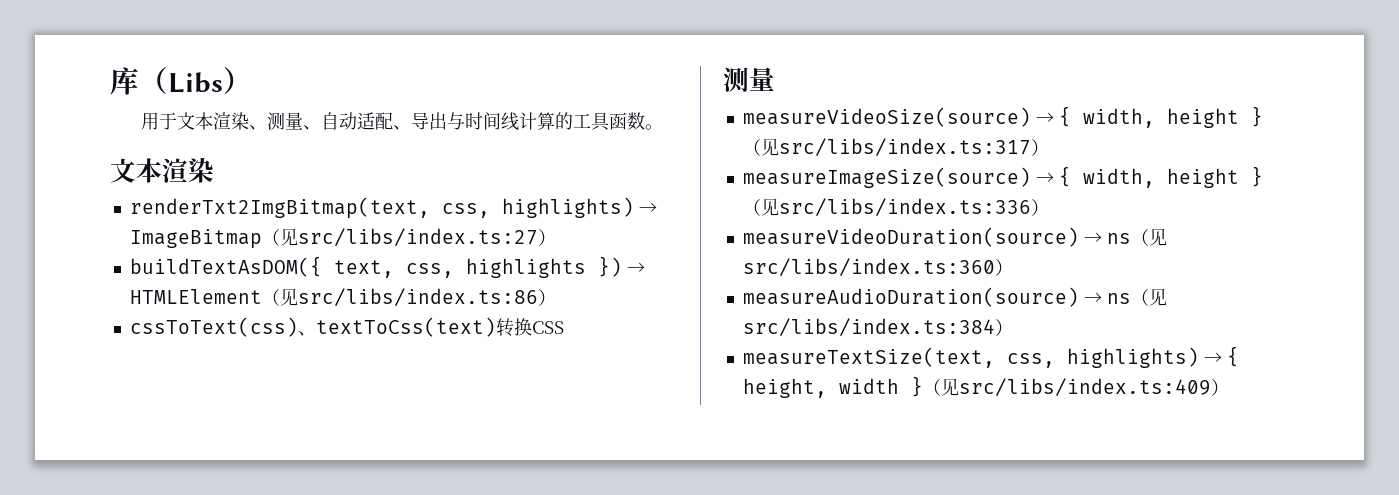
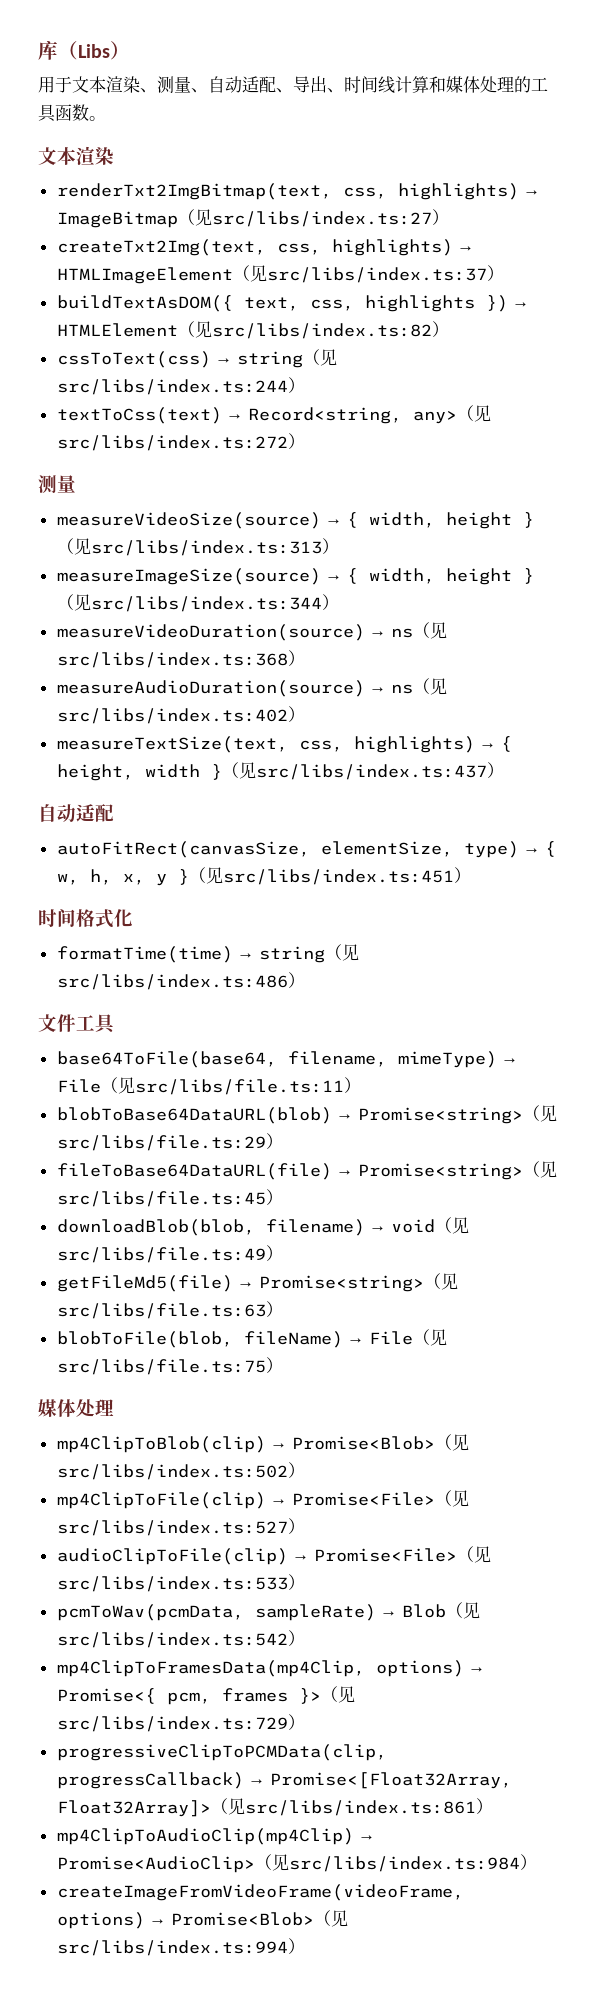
- 用于文本渲染、测量、自动适配、导出与时间线计算的工具函数。
+ 用于文本渲染、测量、自动适配、导出、时间线计算和媒体处理的工具函数。
+ createTxt2Img(text, css, highlights) → HTMLImageElement（见src/libs/index.ts:37）
- buildTextAsDOM({ text, css, highlights }) → HTMLElement（见src/libs/index.ts:86）
+ buildTextAsDOM({ text, css, highlights }) → HTMLElement（见src/libs/index.ts:82）
- cssToText(css)、textToCss(text)转换CSS
+ cssToText(css) → string（见src/libs/index.ts:244）
+ textToCss(text) → Record<string, any>（见src/libs/index.ts:272）
- measureVideoSize(source) → { width, height }（见src/libs/index.ts:317）
+ measureVideoSize(source) → { width, height }（见src/libs/index.ts:313）
- measureImageSize(source) → { width, height }（见src/libs/index.ts:336）
+ measureImageSize(source) → { width, height }（见src/libs/index.ts:344）
- measureVideoDuration(source) → ns（见src/libs/index.ts:360）
+ measureVideoDuration(source) → ns（见src/libs/index.ts:368）
- measureAudioDuration(source) → ns（见src/libs/index.ts:384）
+ measureAudioDuration(source) → ns（见src/libs/index.ts:402）
- measureTextSize(text, css, highlights) → { height, width }（见src/libs/index.ts:409）
+ measureTextSize(text, css, highlights) → { height, width }（见src/libs/index.ts:437）
+ 自动适配
+ autoFitRect(canvasSize, elementSize, type) → { w, h, x, y }（见src/libs/index.ts:451）
+ 时间格式化
+ formatTime(time) → string（见src/libs/index.ts:486）
+ 文件工具
+ base64ToFile(base64, filename, mimeType) → File（见src/libs/file.ts:11）
+ blobToBase64DataURL(blob) → Promise<string>（见src/libs/file.ts:29）
+ fileToBase64DataURL(file) → Promise<string>（见src/libs/file.ts:45）
+ downloadBlob(blob, filename) → void（见src/libs/file.ts:49）
+ getFileMd5(file) → Promise<string>（见src/libs/file.ts:63）
+ blobToFile(blob, fileName) → File（见src/libs/file.ts:75）
+ 媒体处理
+ mp4ClipToBlob(clip) → Promise<Blob>（见src/libs/index.ts:502）
+ mp4ClipToFile(clip) → Promise<File>（见src/libs/index.ts:527）
+ audioClipToFile(clip) → Promise<File>（见src/libs/index.ts:533）
+ pcmToWav(pcmData, sampleRate) → Blob（见src/libs/index.ts:542）
+ mp4ClipToFramesData(mp4Clip, options) → Promise<{ pcm, frames }>（见src/libs/index.ts:729）
+ progressiveClipToPCMData(clip, progressCallback) → Promise<[Float32Array, Float32Array]>（见src/libs/index.ts:861）
+ mp4ClipToAudioClip(mp4Clip) → Promise<AudioClip>（见src/libs/index.ts:984）
+ createImageFromVideoFrame(videoFrame, options) → Promise<Blob>（见src/libs/index.ts:994）

